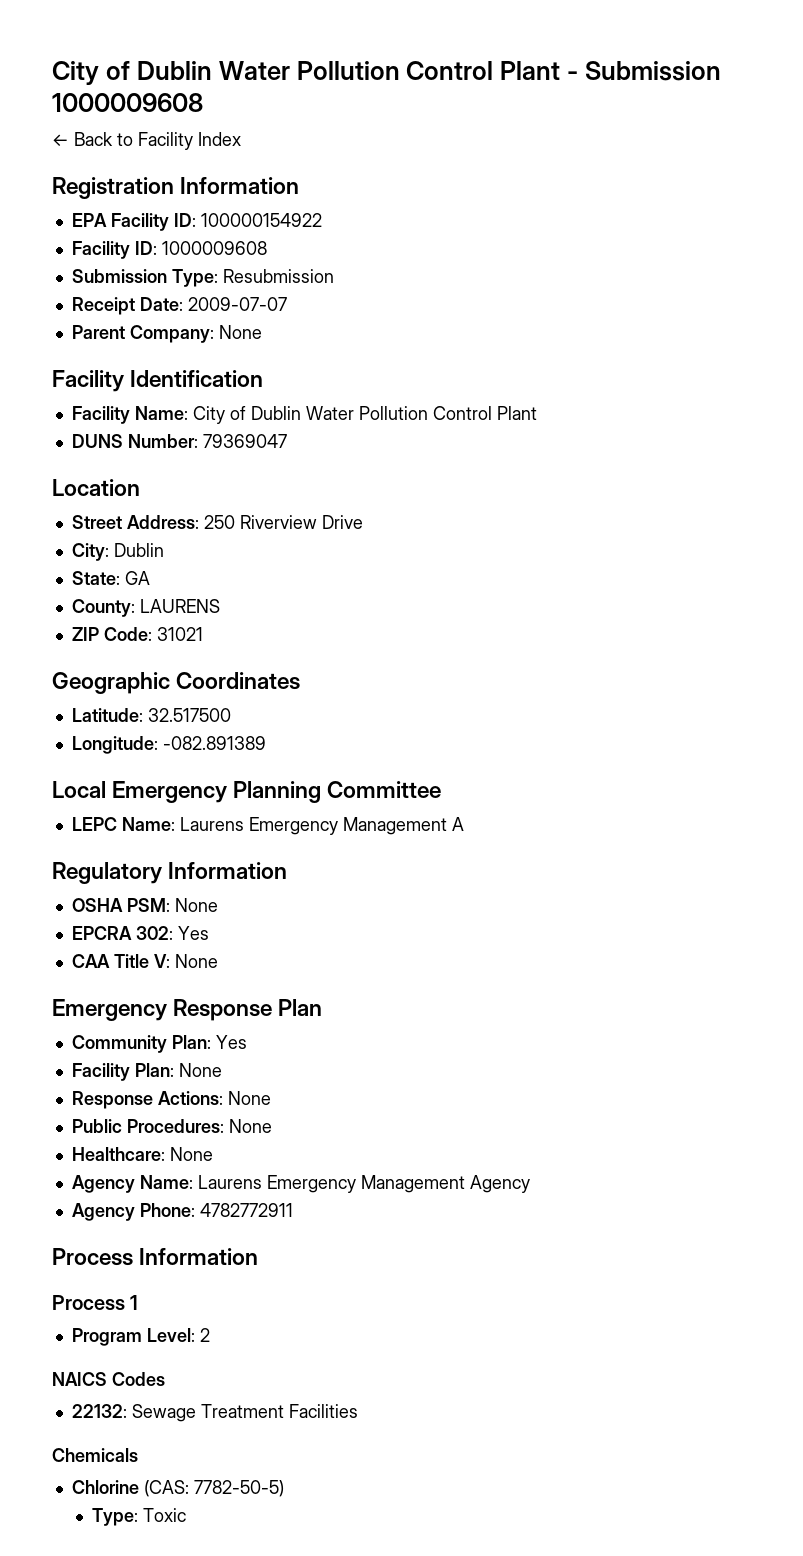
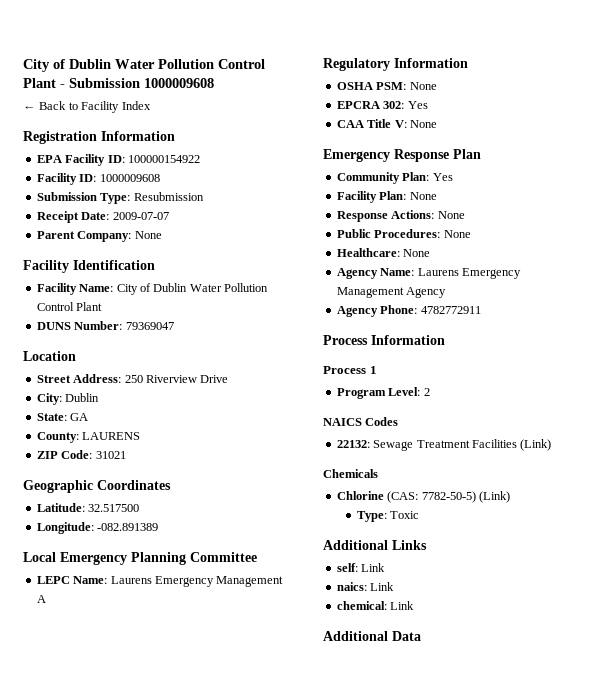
- 22132: Sewage Treatment Facilities
+ 22132: Sewage Treatment Facilities (Link)
- Chlorine (CAS: 7782-50-5)
+ Chlorine (CAS: 7782-50-5) (Link)
+ Additional Links
+ self: Link
+ naics: Link
+ chemical: Link
+ Additional Data

